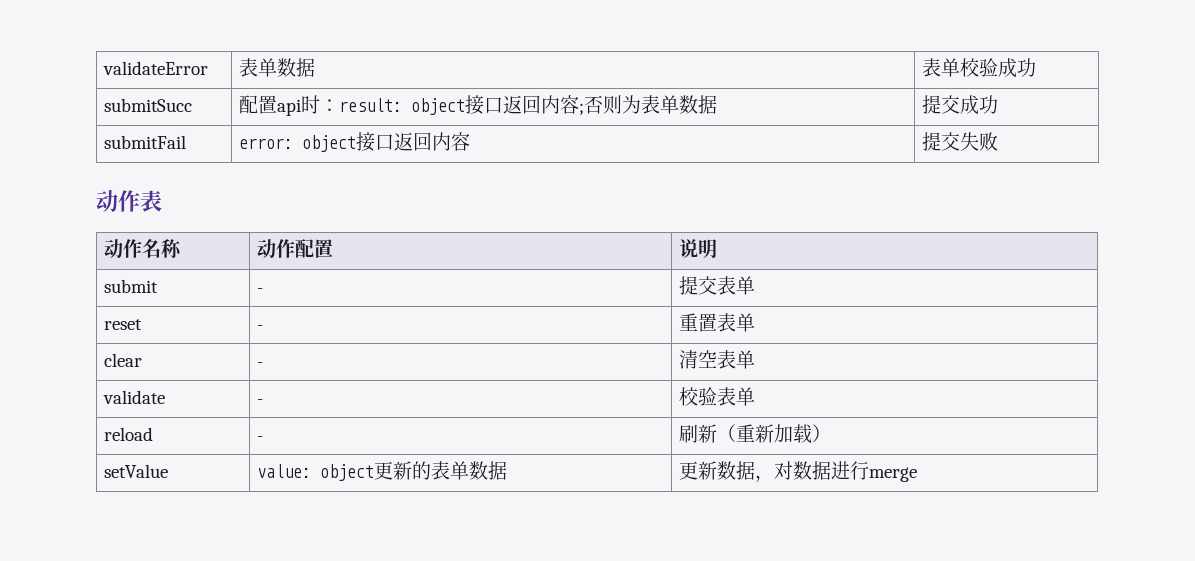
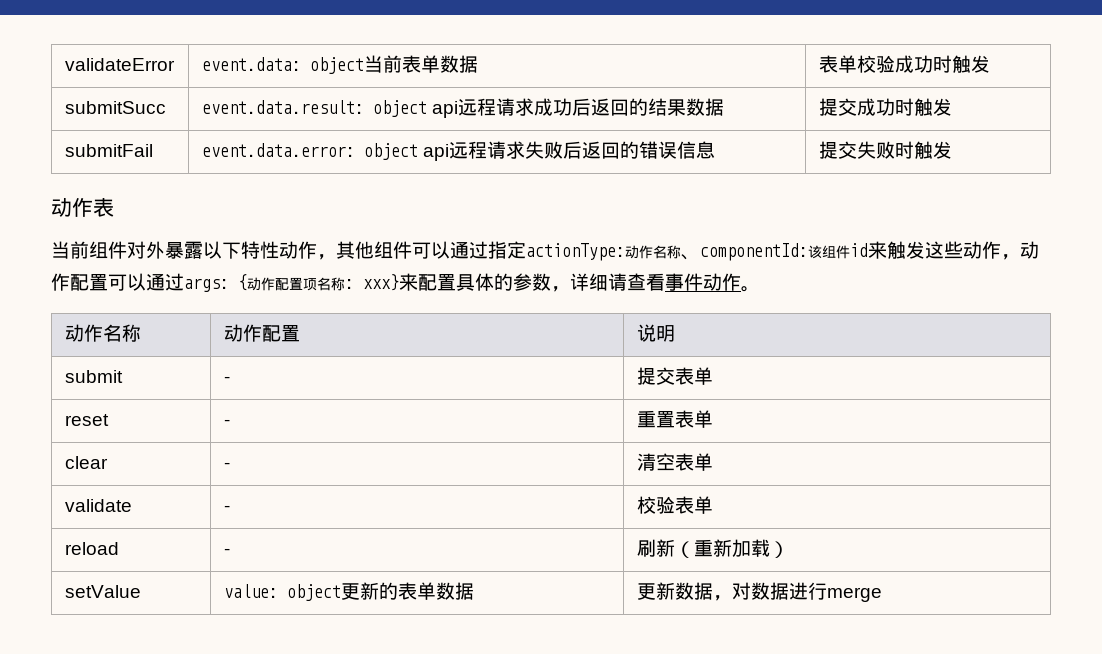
- validateError | 表单数据 | 表单校验成功
+ validateError | event.data: object当前表单数据 | 表单校验成功时触发
- submitSucc | 配置api时：result: object接口返回内容;否则为表单数据 | 提交成功
+ submitSucc | event.data.result: object api远程请求成功后返回的结果数据 | 提交成功时触发
- submitFail | error: object接口返回内容 | 提交失败
+ submitFail | event.data.error: object api远程请求失败后返回的错误信息 | 提交失败时触发
+ 当前组件对外暴露以下特性动作，其他组件可以通过指定actionType:动作名称、componentId:该组件id来触发这些动作，动作配置可以通过args: {动作配置项名称: xxx}来配置具体的参数，详细请查看事件动作。

